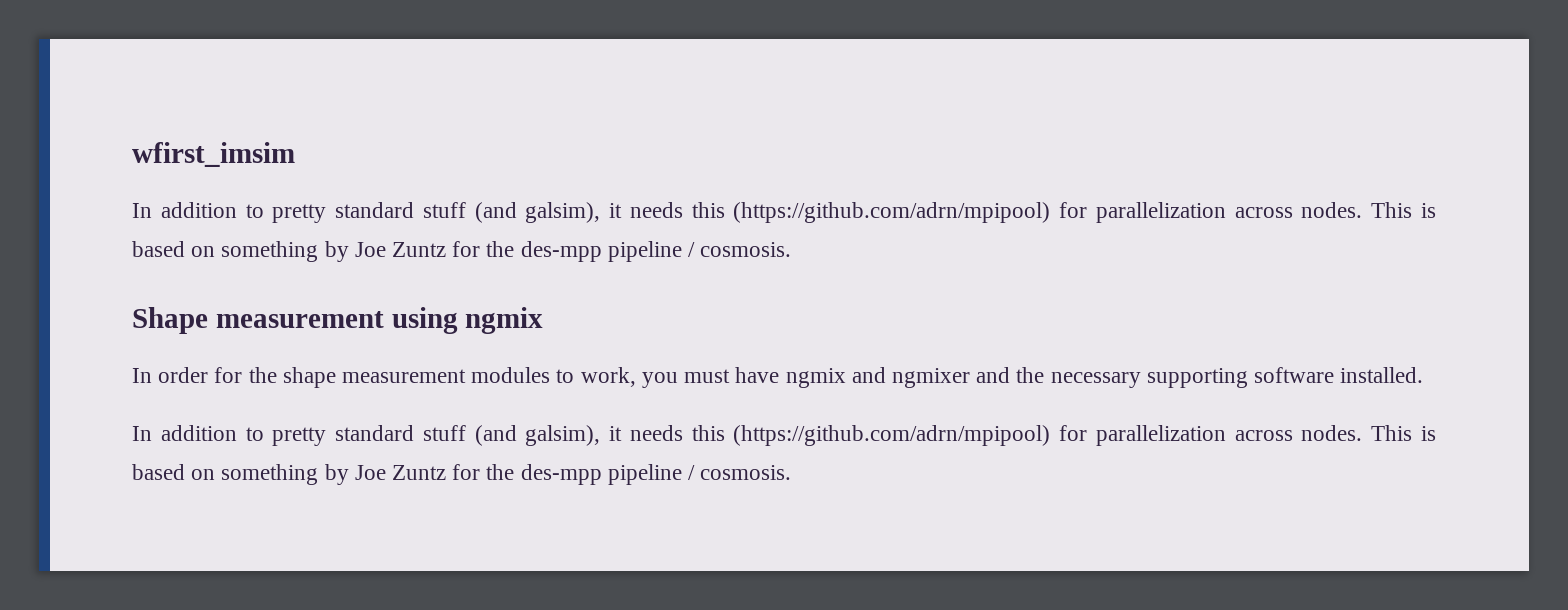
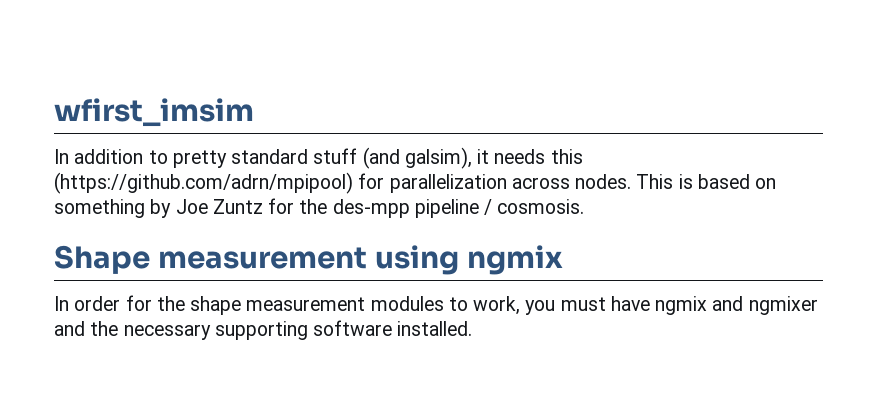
  In order for the shape measurement modules to work, you must have ngmix and ngmixer and the necessary supporting software installed.
- In addition to pretty standard stuff (and galsim), it needs this (https://github.com/adrn/mpipool) for parallelization across nodes. This is based on something by Joe Zuntz for the des-mpp pipeline / cosmosis.

